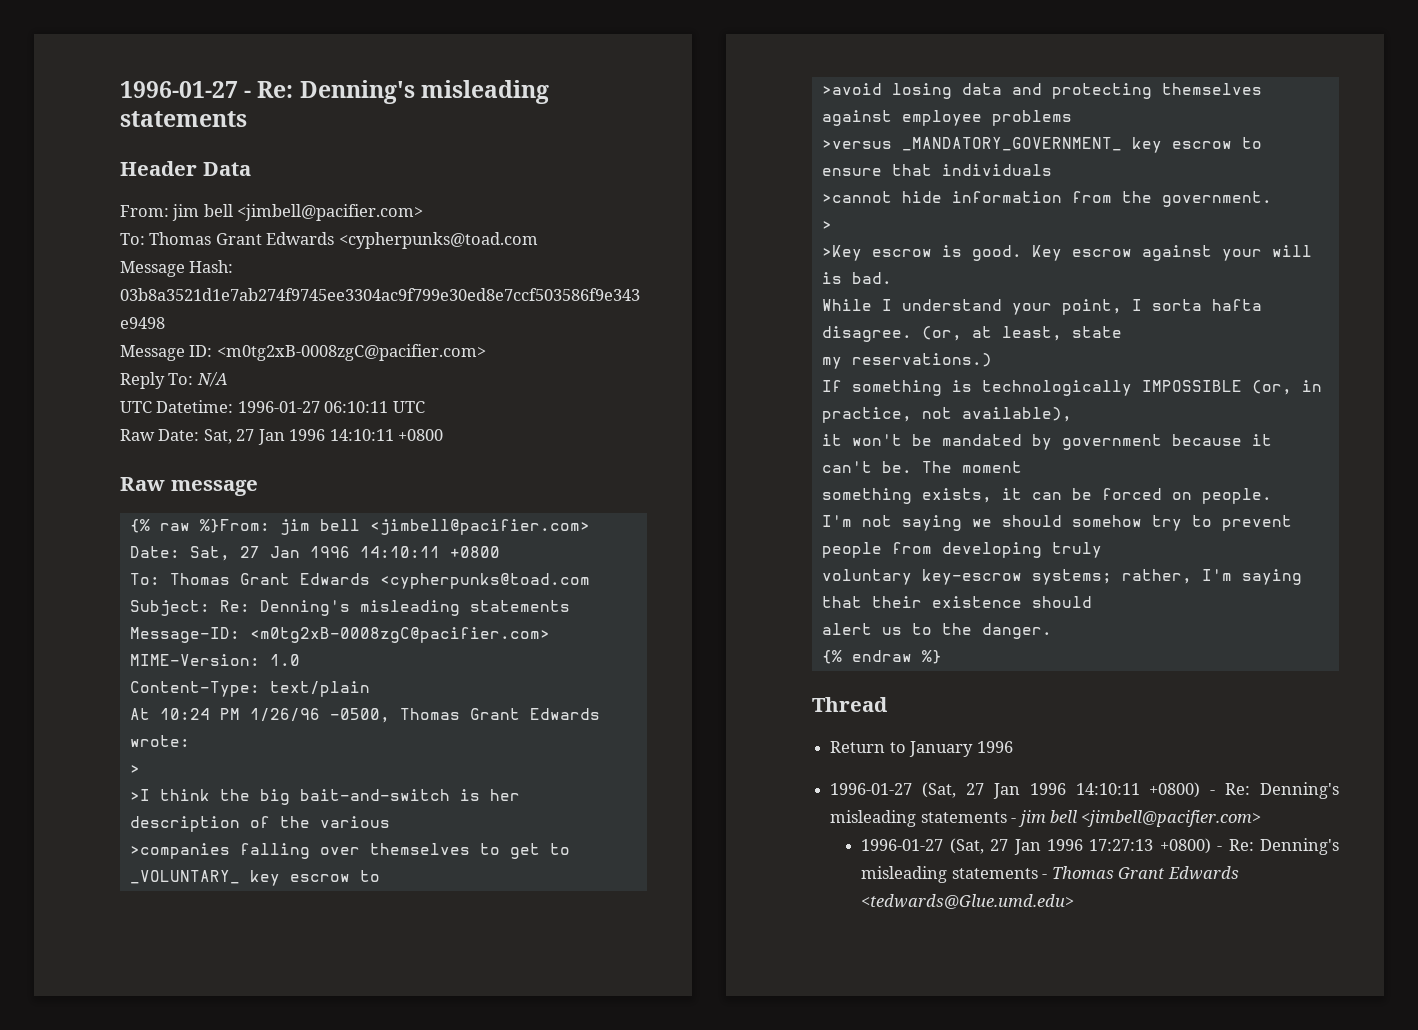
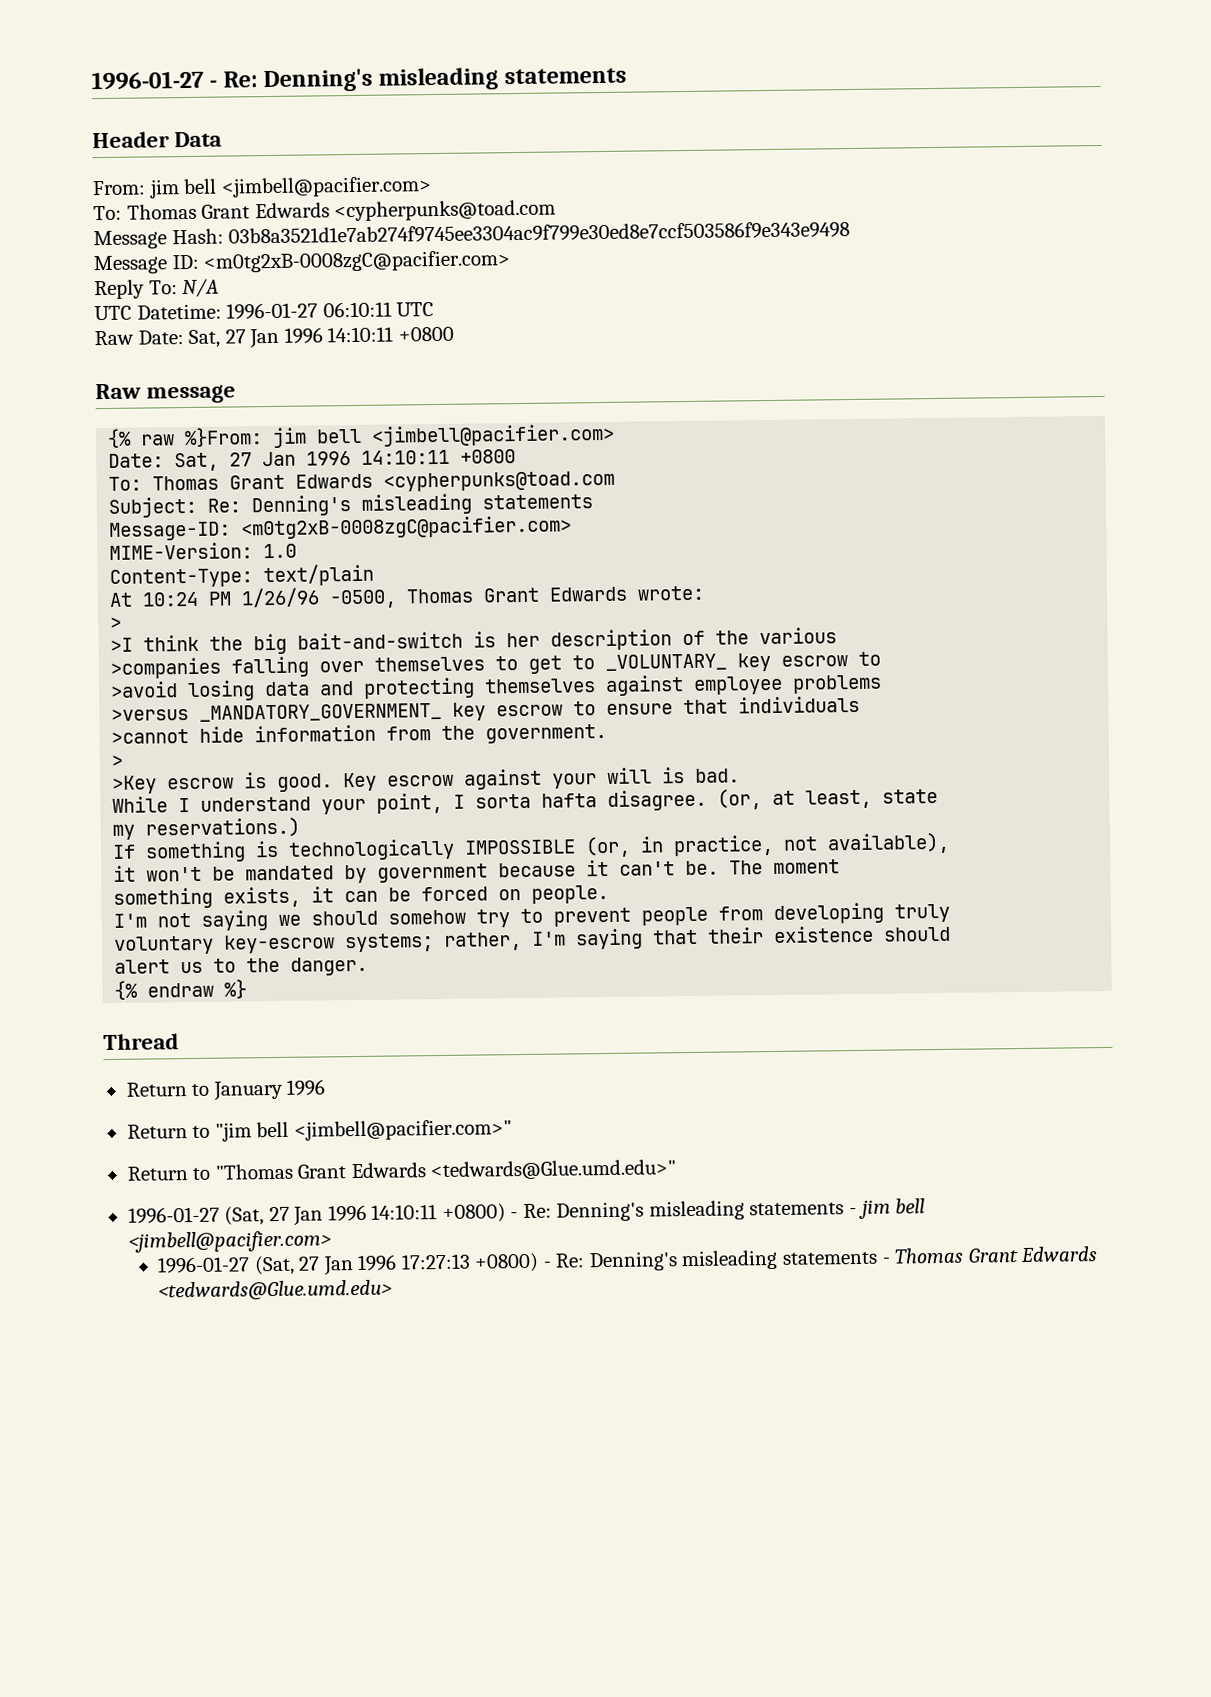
+ Return to "jim bell <jimbell@pacifier.com>"
+ Return to "Thomas Grant Edwards <tedwards@Glue.umd.edu>"

